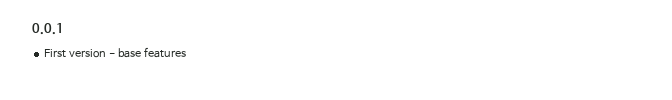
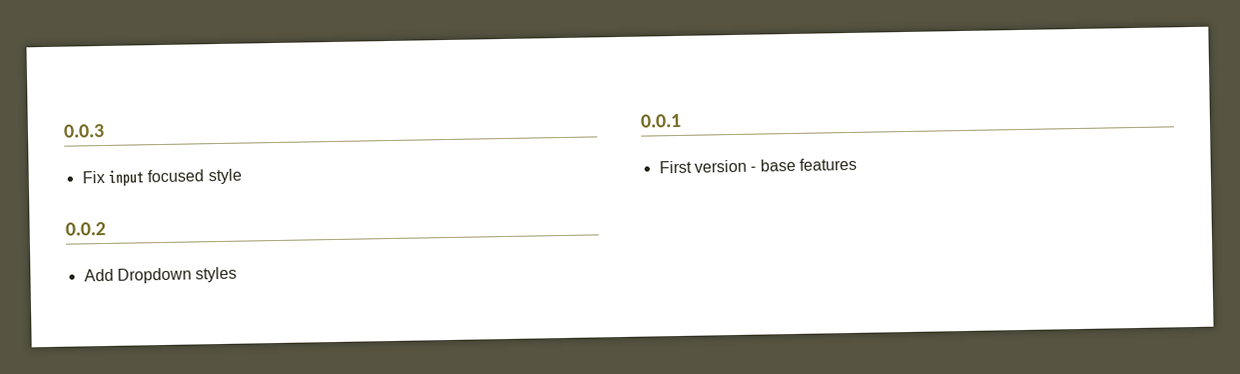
+ 0.0.3
+ Fix input focused style
+ 0.0.2
+ Add Dropdown styles

